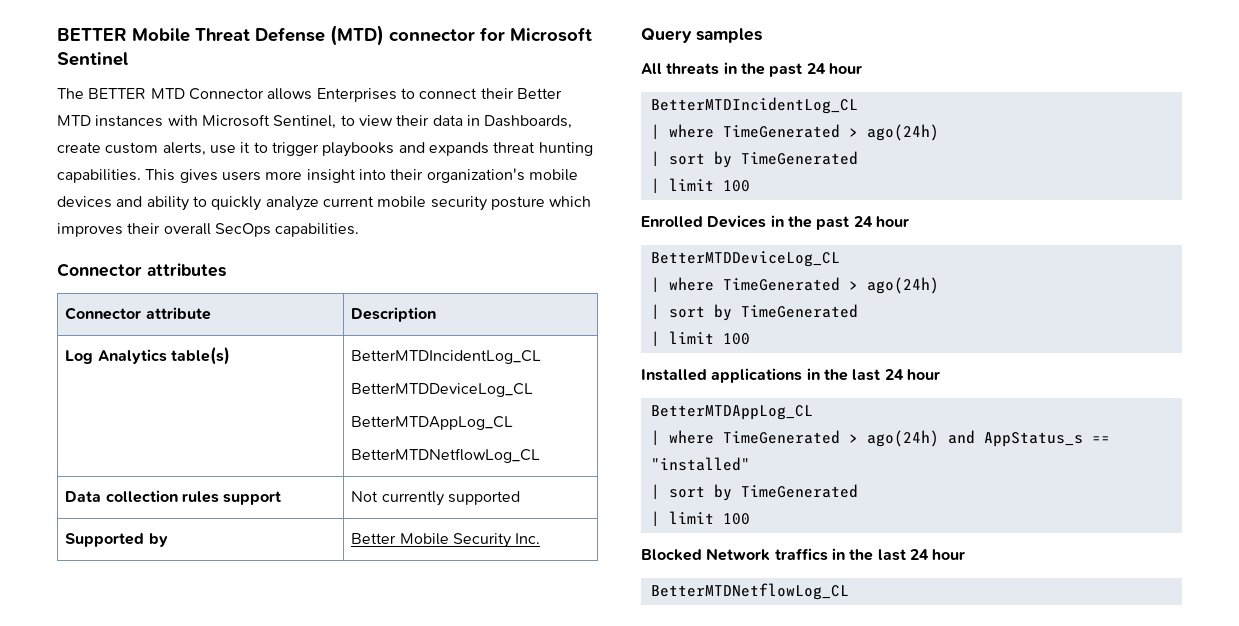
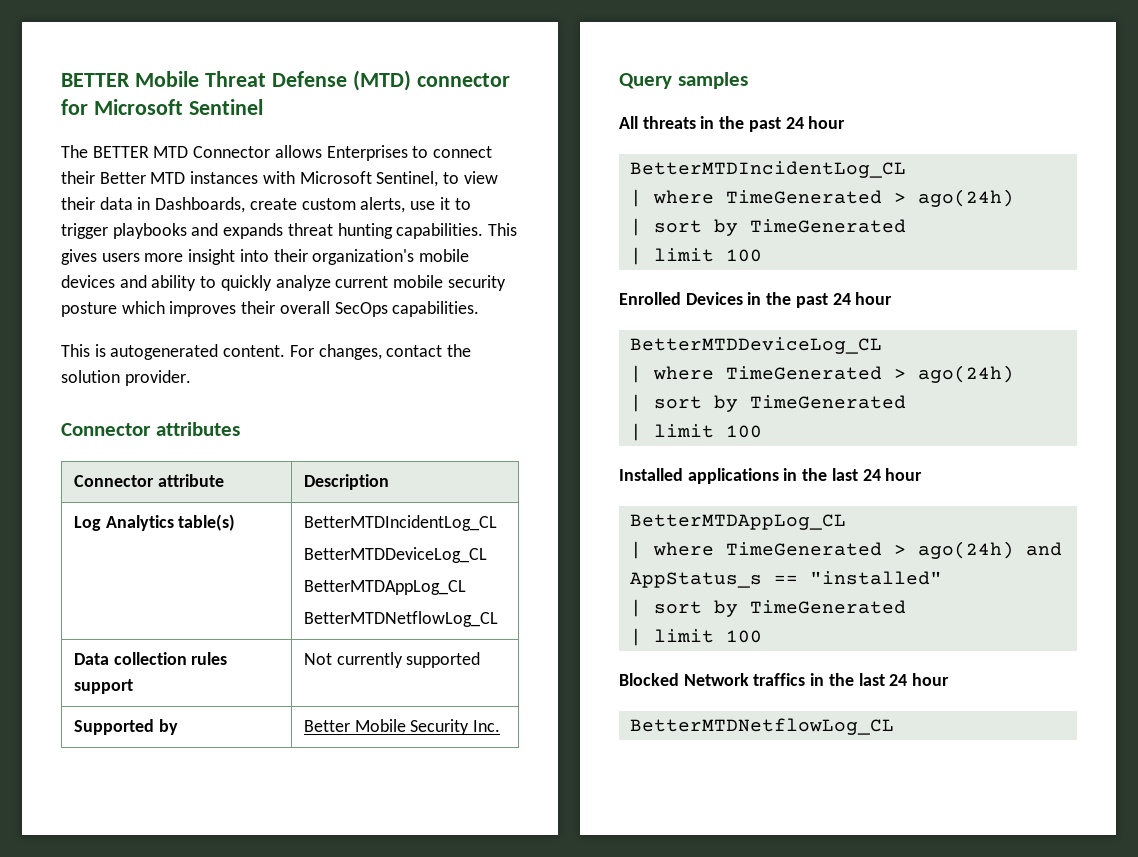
+ This is autogenerated content. For changes, contact the solution provider.

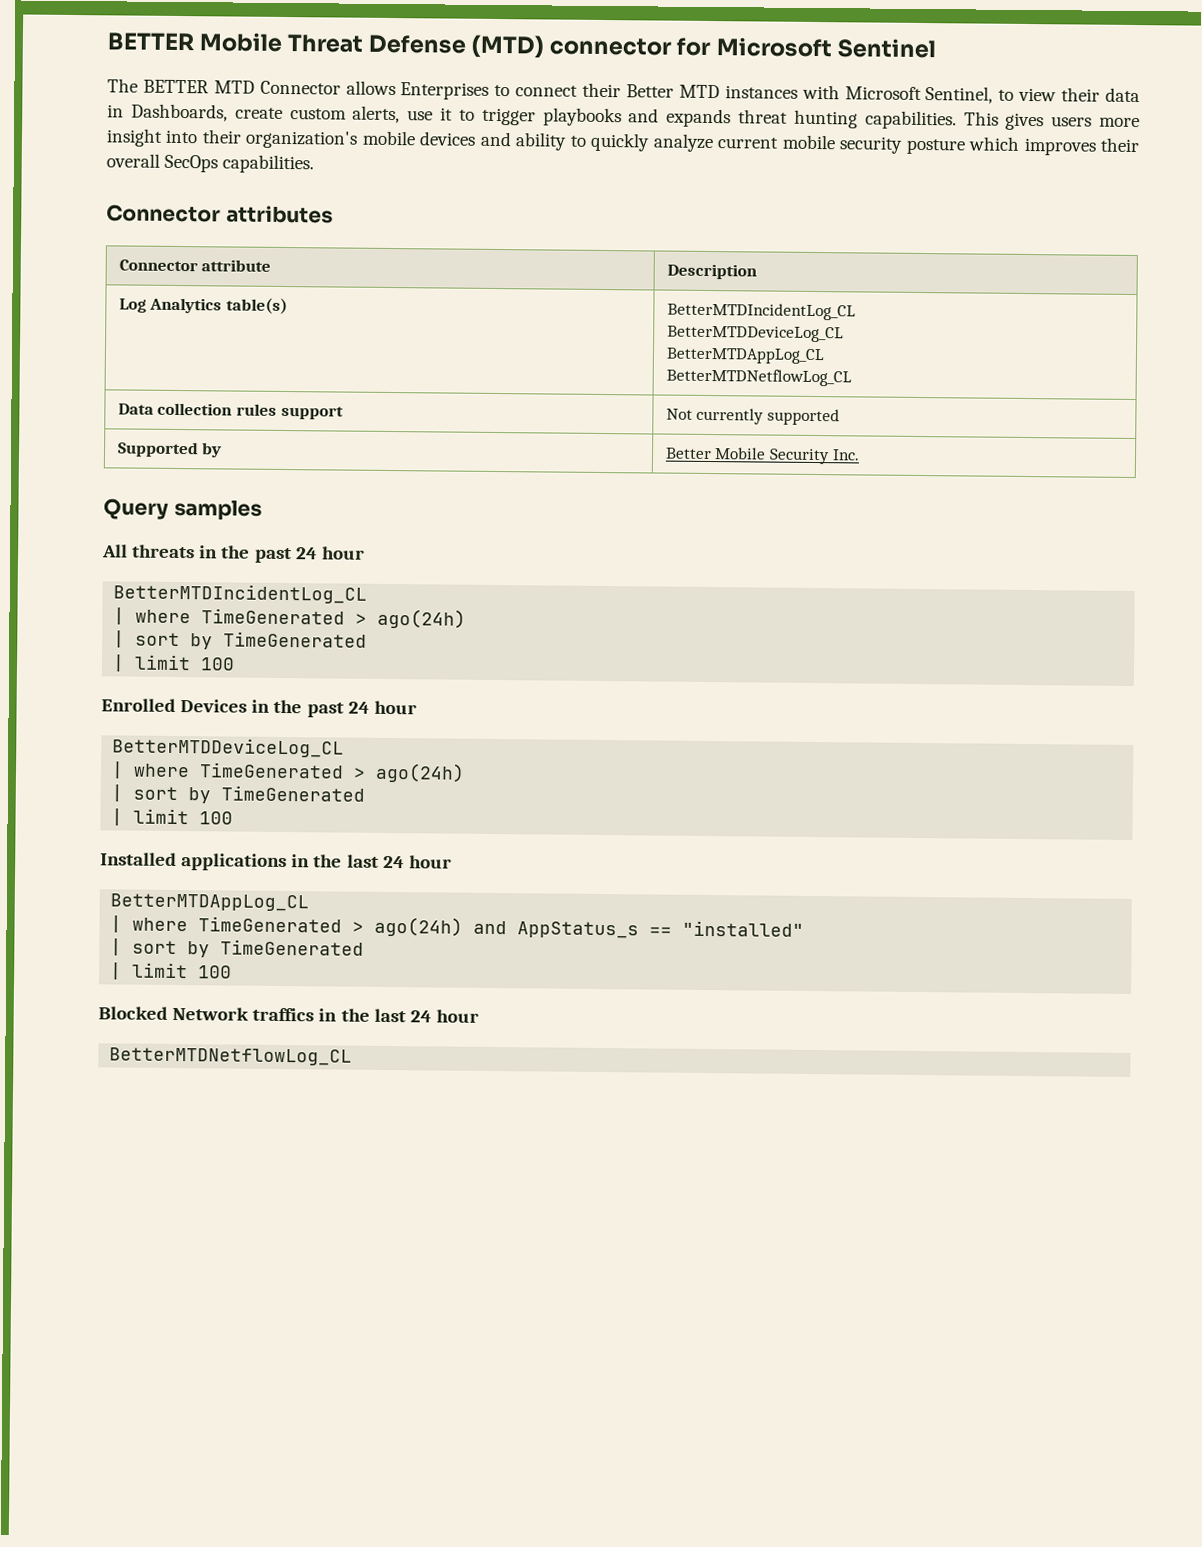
- This is autogenerated content. For changes, contact the solution provider.

